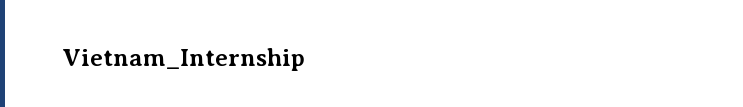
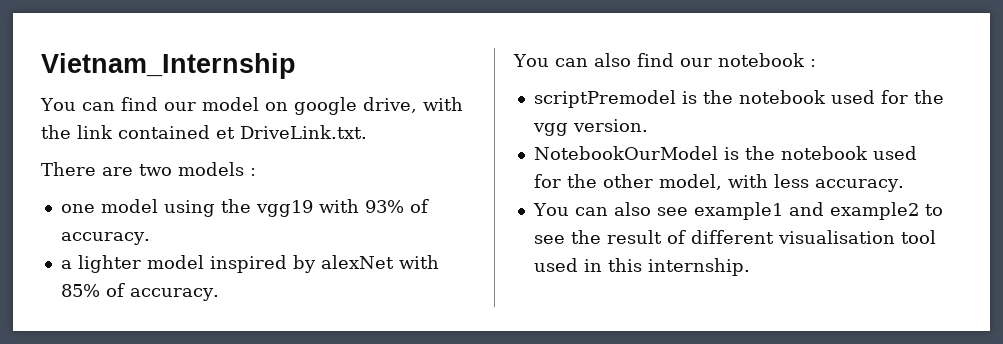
+ You can find our model on google drive, with the link contained et DriveLink.txt.
+ There are two models :
+ one model using the vgg19 with 93% of accuracy.
+ a lighter model inspired by alexNet with 85% of accuracy.
+ You can also find our notebook :
+ scriptPremodel is the notebook used for the vgg version.
+ NotebookOurModel is the notebook used for the other model, with less accuracy.
+ You can also see example1 and example2 to see the result of different visualisation tool used in this internship.

